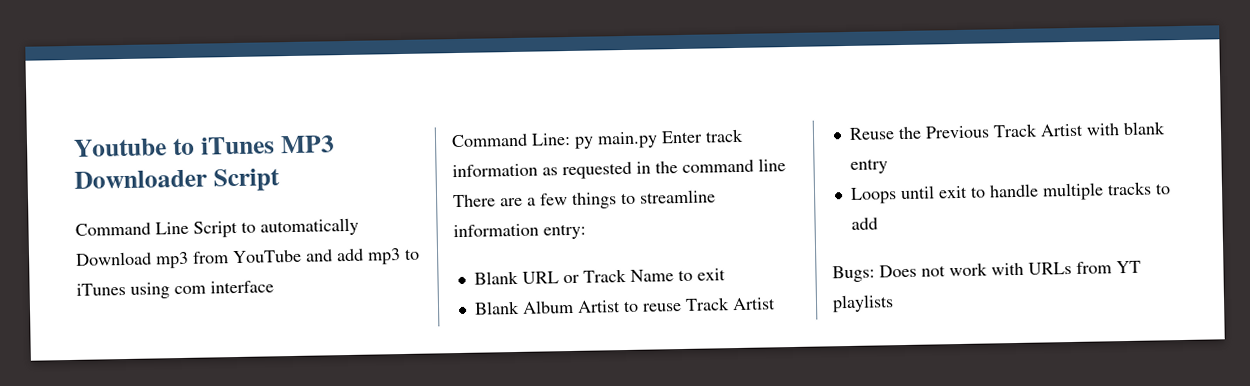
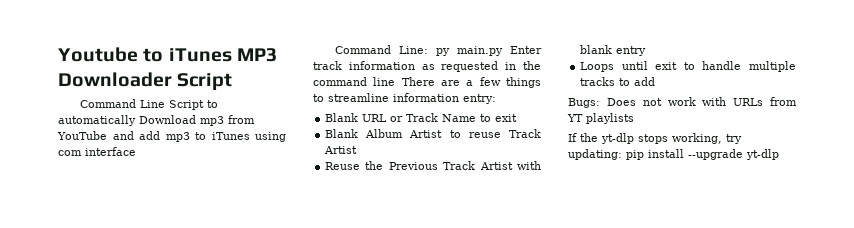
+ If the yt-dlp stops working, try updating: pip install --upgrade yt-dlp

